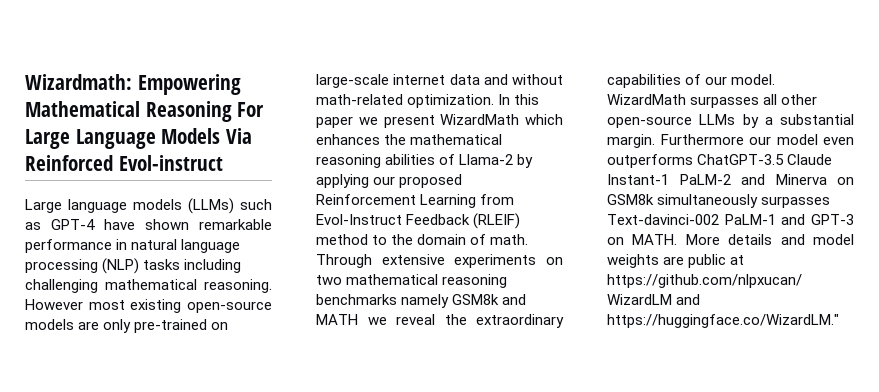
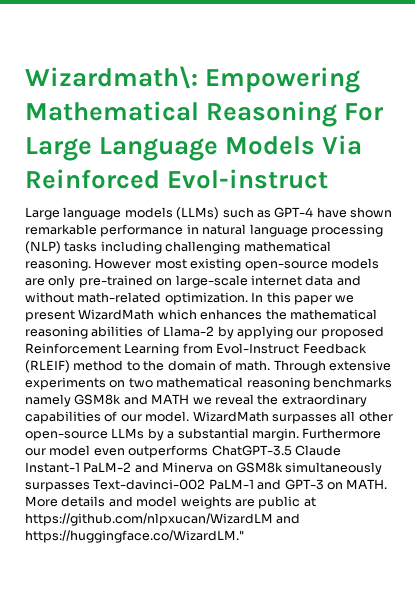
- Wizardmath: Empowering Mathematical Reasoning For Large Language Models Via Reinforced Evol-instruct
+ Wizardmath\: Empowering Mathematical Reasoning For Large Language Models Via Reinforced Evol-instruct

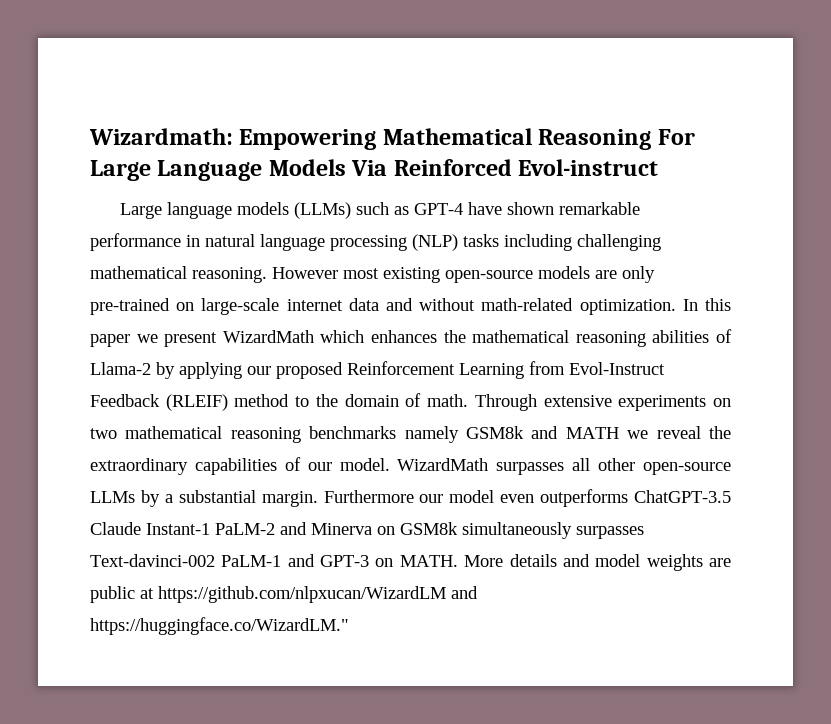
- Wizardmath\: Empowering Mathematical Reasoning For Large Language Models Via Reinforced Evol-instruct
+ Wizardmath: Empowering Mathematical Reasoning For Large Language Models Via Reinforced Evol-instruct

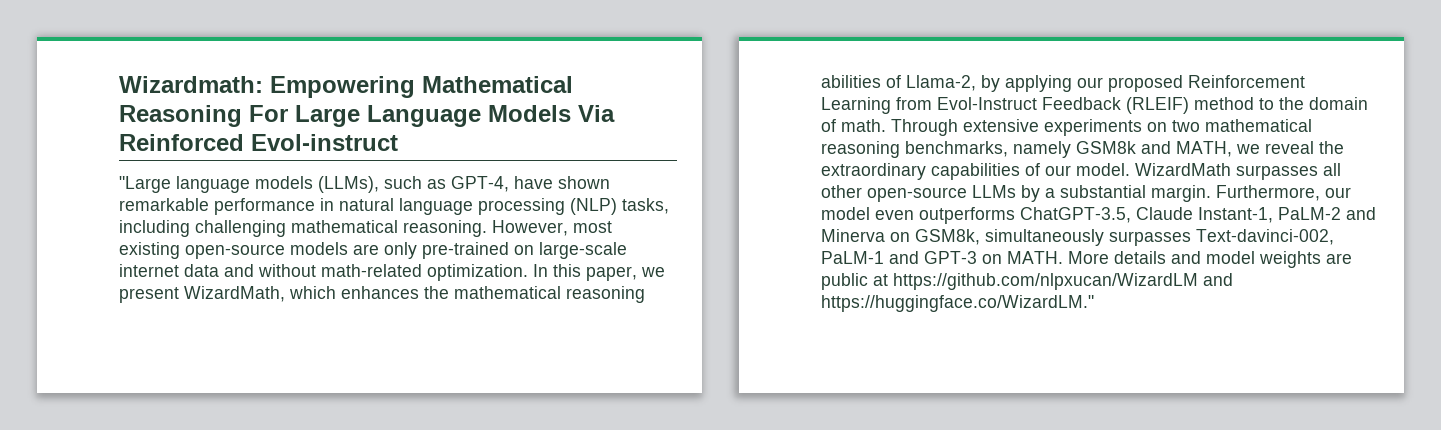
- Large language models (LLMs) such as GPT-4 have shown remarkable performance in natural language processing (NLP) tasks including challenging mathematical reasoning.
+ "Large language models (LLMs), such as GPT-4, have shown remarkable performance in natural language processing (NLP) tasks, including challenging mathematical reasoning.
- However most existing open-source models are only pre-trained on large-scale internet data and without math-related optimization.
+ However, most existing open-source models are only pre-trained on large-scale internet data and without math-related optimization.
- In this paper we present WizardMath which enhances the mathematical reasoning abilities of Llama-2 by applying our proposed Reinforcement Learning from Evol-Instruct Feedback (RLEIF) method to the domain of math.
+ In this paper, we present WizardMath, which enhances the mathematical reasoning abilities of Llama-2, by applying our proposed Reinforcement Learning from Evol-Instruct Feedback (RLEIF) method to the domain of math.
- Through extensive experiments on two mathematical reasoning benchmarks namely GSM8k and MATH we reveal the extraordinary capabilities of our model.
+ Through extensive experiments on two mathematical reasoning benchmarks, namely GSM8k and MATH, we reveal the extraordinary capabilities of our model.
- Furthermore our model even outperforms ChatGPT-3.5 Claude Instant-1 PaLM-2 and Minerva on GSM8k simultaneously surpasses Text-davinci-002 PaLM-1 and GPT-3 on MATH.
+ Furthermore, our model even outperforms ChatGPT-3.5, Claude Instant-1, PaLM-2 and Minerva on GSM8k, simultaneously surpasses Text-davinci-002, PaLM-1 and GPT-3 on MATH.

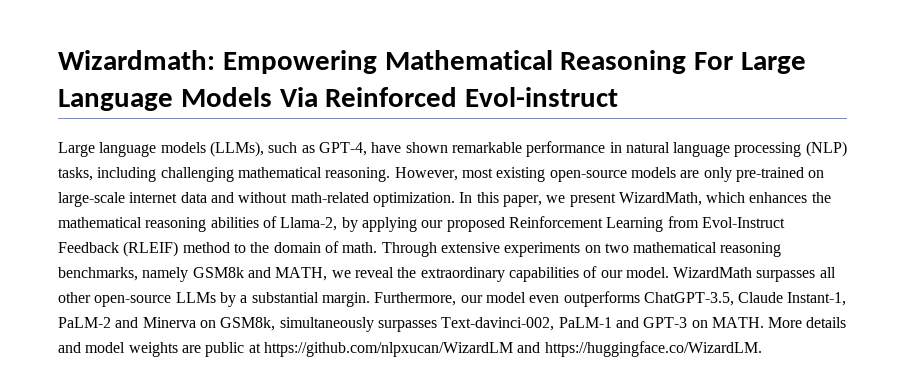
- "Large language models (LLMs), such as GPT-4, have shown remarkable performance in natural language processing (NLP) tasks, including challenging mathematical reasoning.
+ Large language models (LLMs), such as GPT-4, have shown remarkable performance in natural language processing (NLP) tasks, including challenging mathematical reasoning.
- More details and model weights are public at https://github.com/nlpxucan/WizardLM and https://huggingface.co/WizardLM."
+ More details and model weights are public at https://github.com/nlpxucan/WizardLM and https://huggingface.co/WizardLM.

